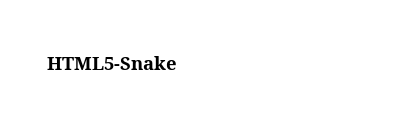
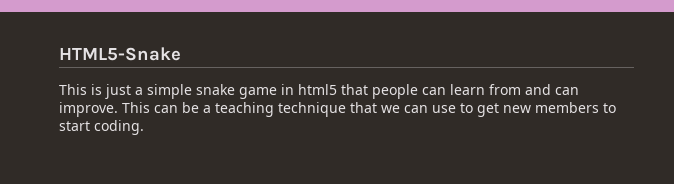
+ This is just a simple snake game in html5 that people can learn from and can improve. This can be a teaching technique that we can use to get new members to start coding.

